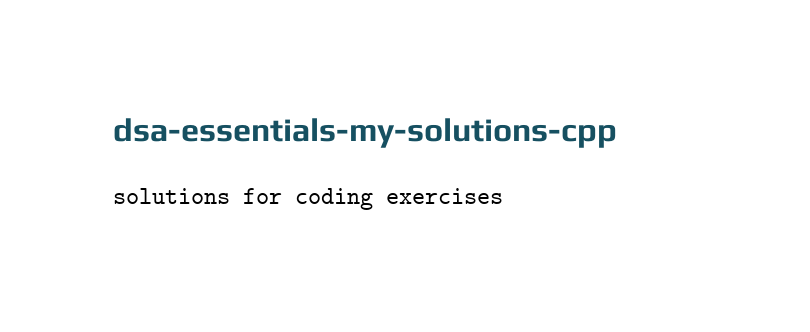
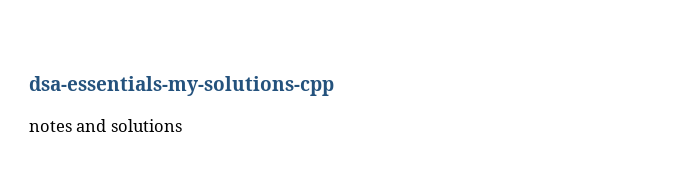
- solutions for coding exercises
+ notes and solutions

